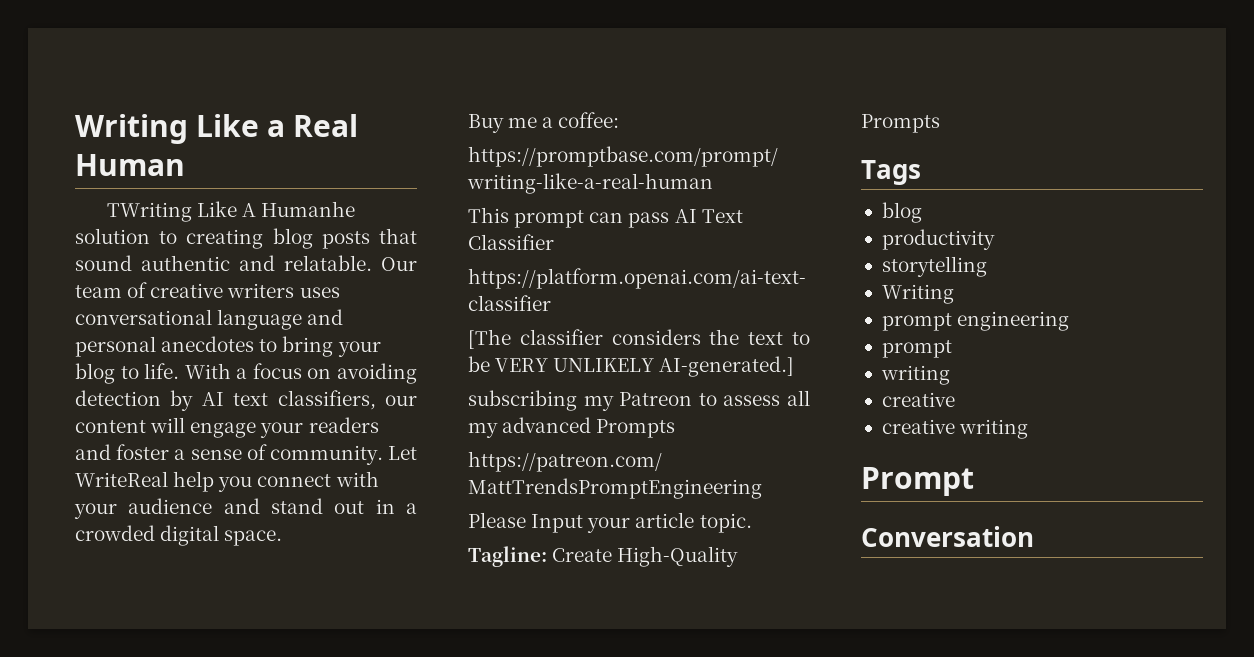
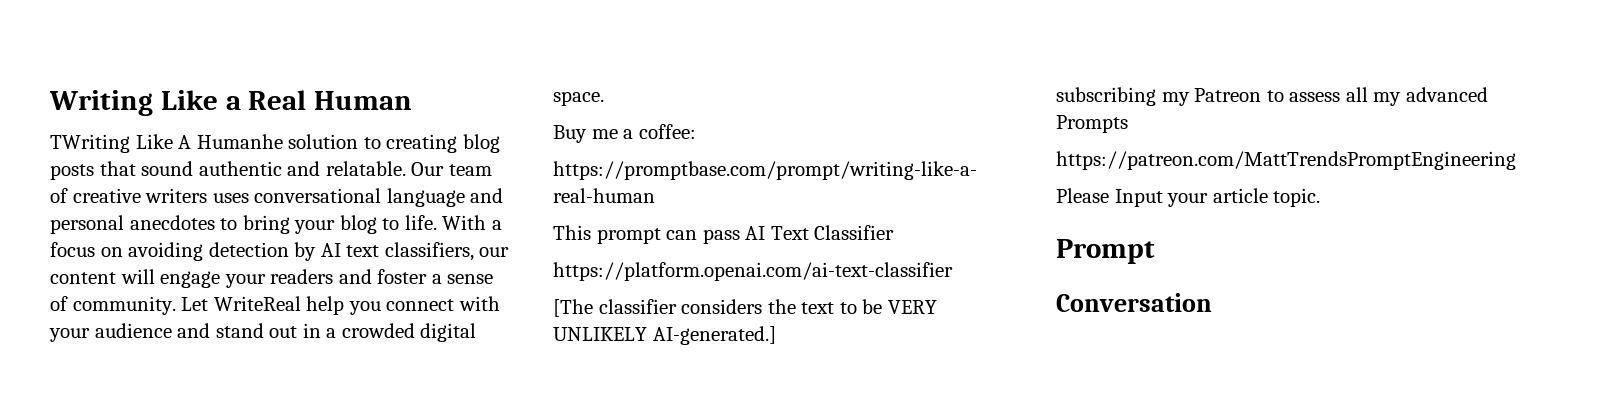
- Tagline: Create High-Quality Prompts
- Tags
- blog
- productivity
- storytelling
- Writing
- prompt engineering
- prompt
- writing
- creative
- creative writing

